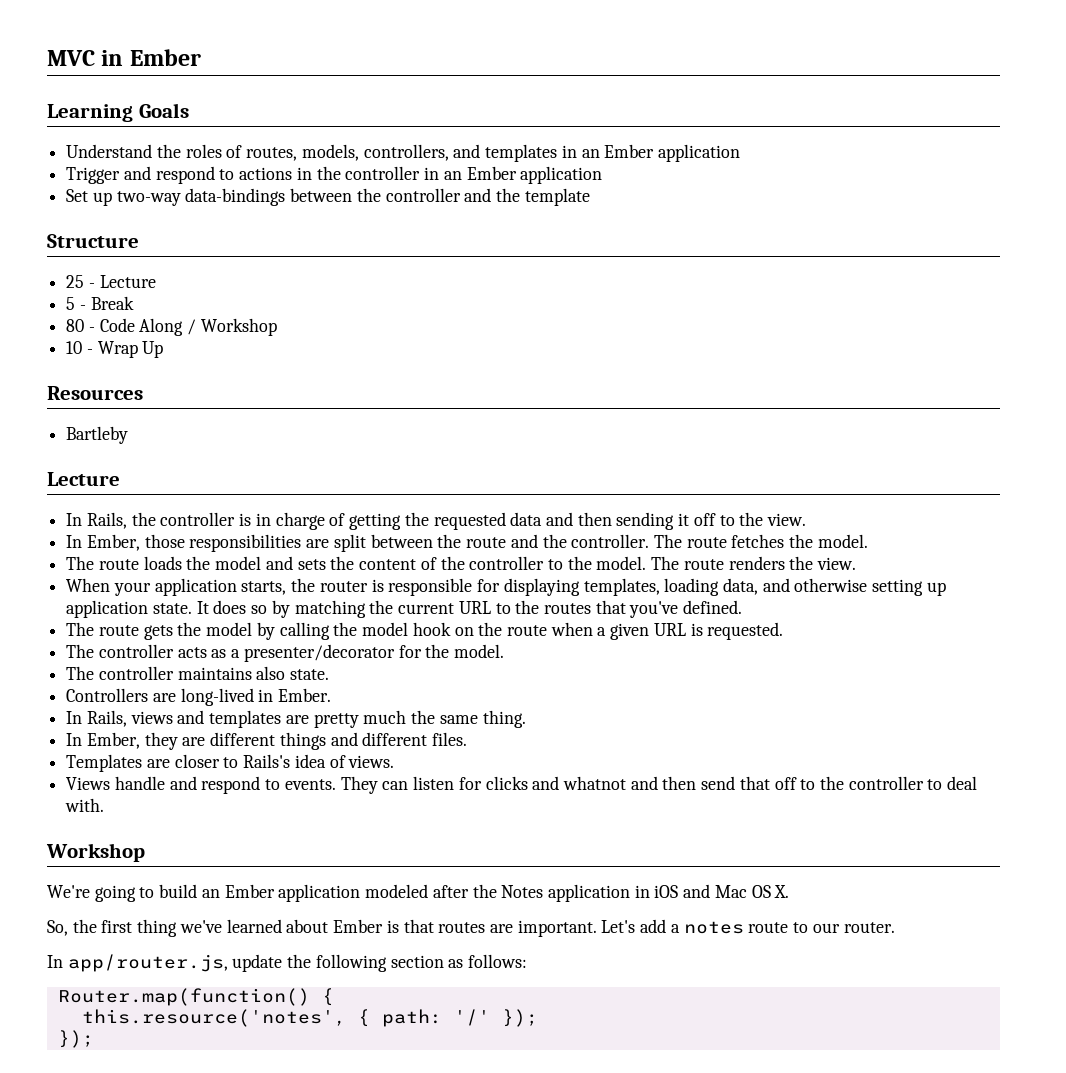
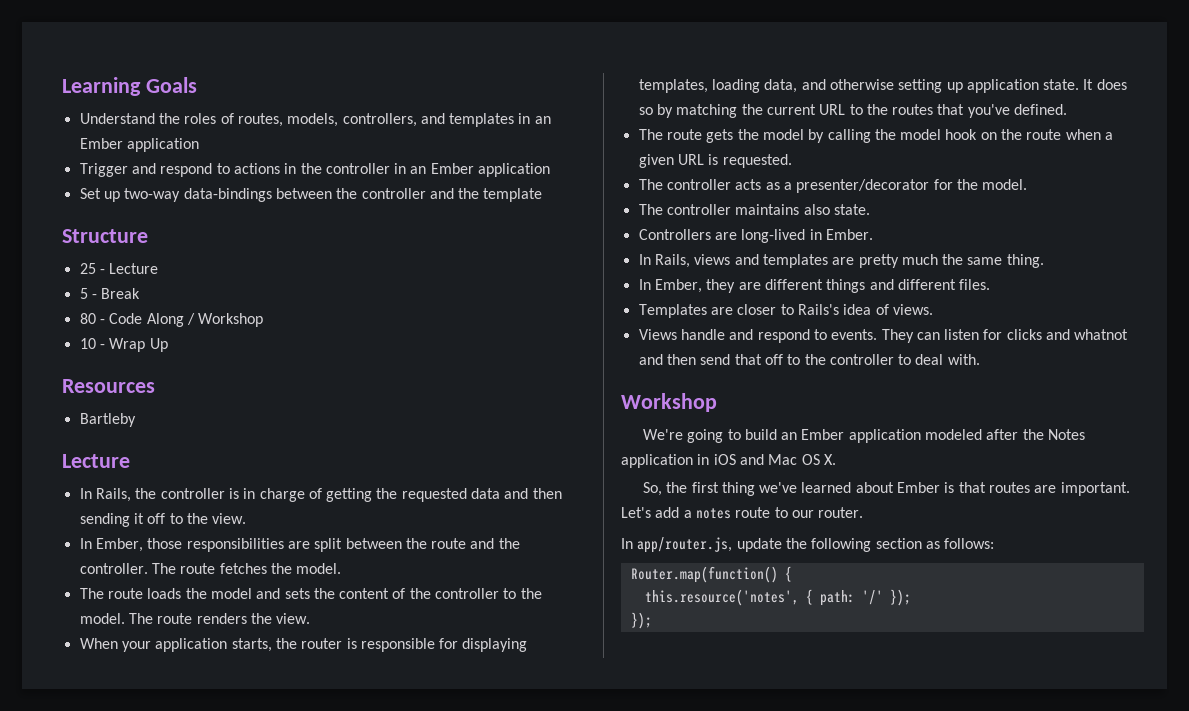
- MVC in Ember

